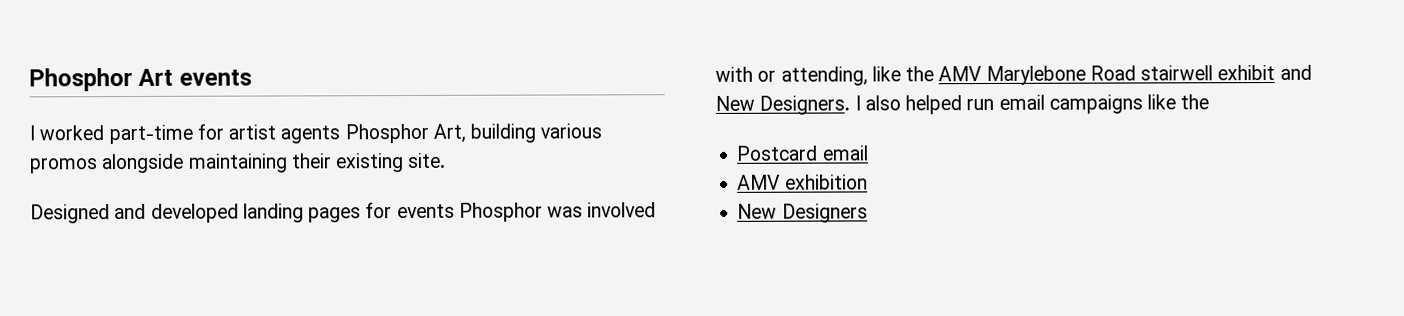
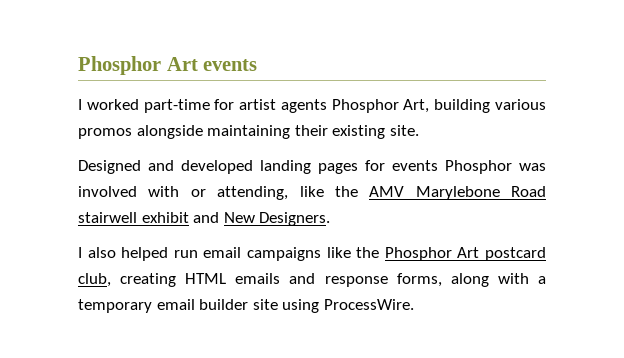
- Designed and developed landing pages for events Phosphor was involved with or attending, like the AMV Marylebone Road stairwell exhibit and New Designers. I also helped run email campaigns like the
- Postcard email
- AMV exhibition
- New Designers
+ Designed and developed landing pages for events Phosphor was involved with or attending, like the AMV Marylebone Road stairwell exhibit and New Designers.
+ I also helped run email campaigns like the Phosphor Art postcard club, creating HTML emails and response forms, along with a temporary email builder site using ProcessWire.

